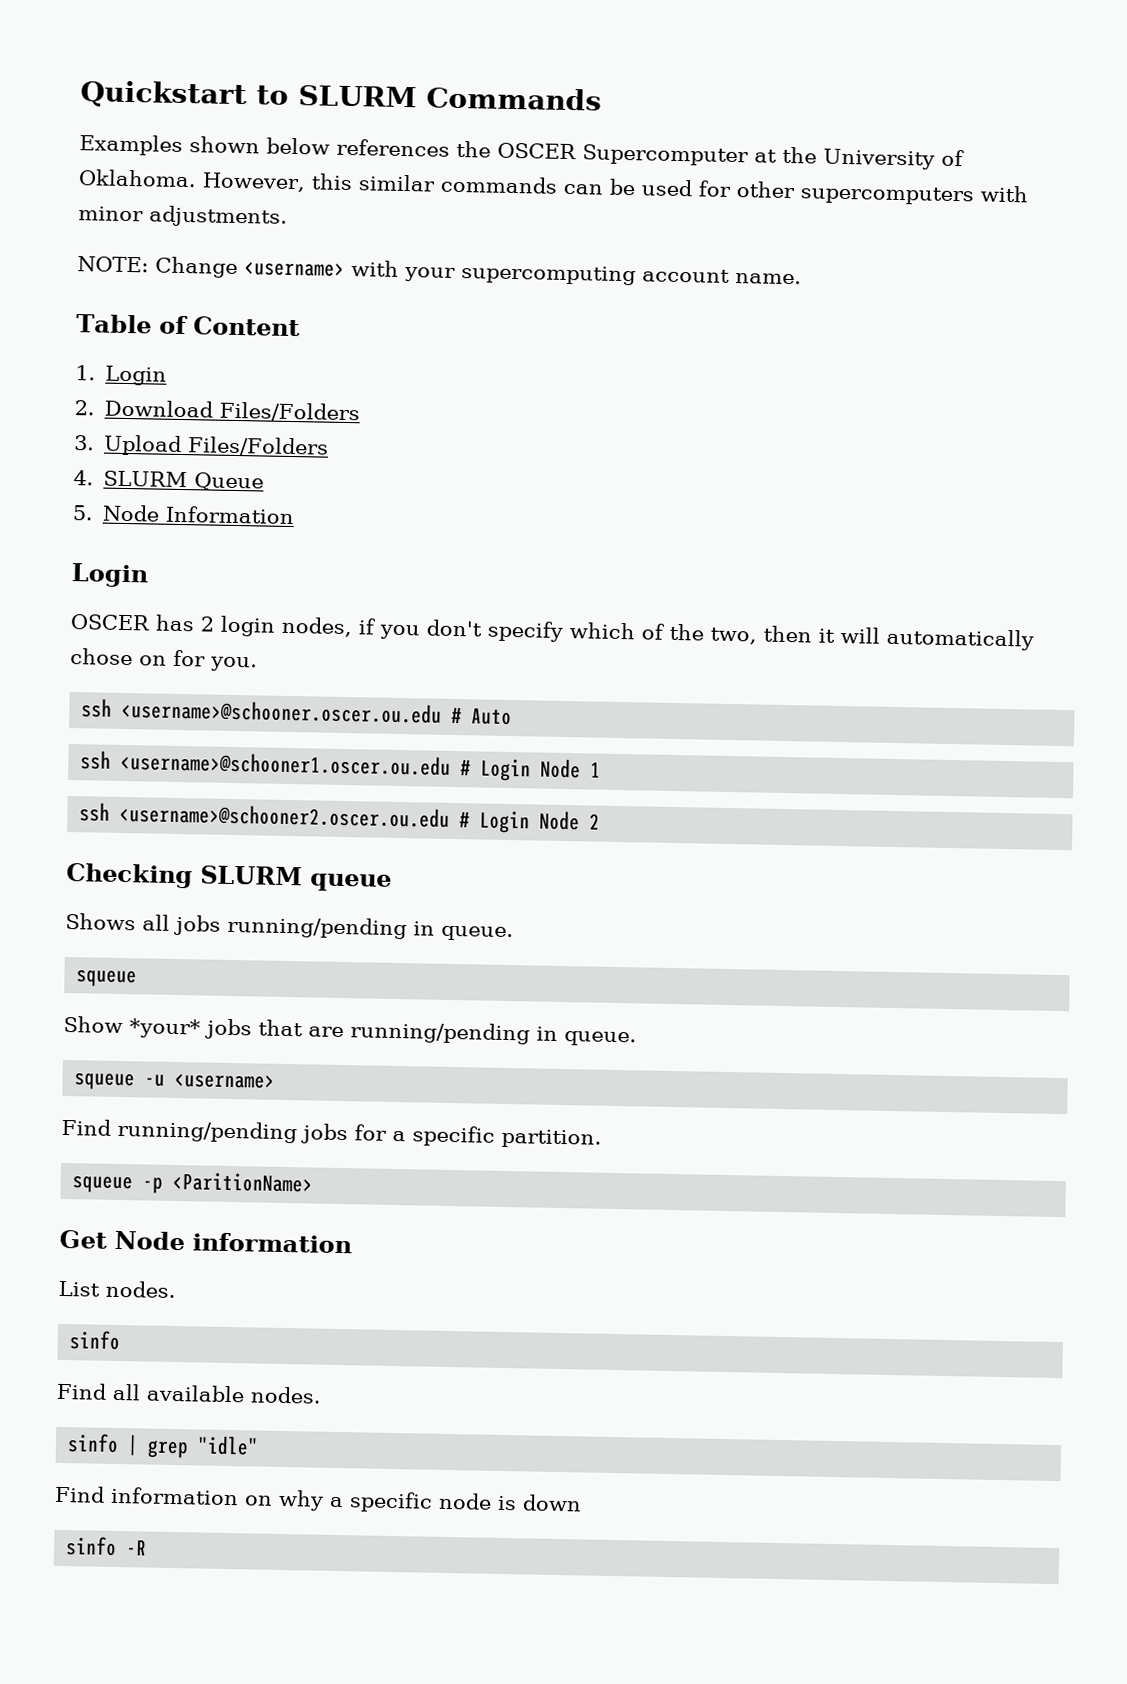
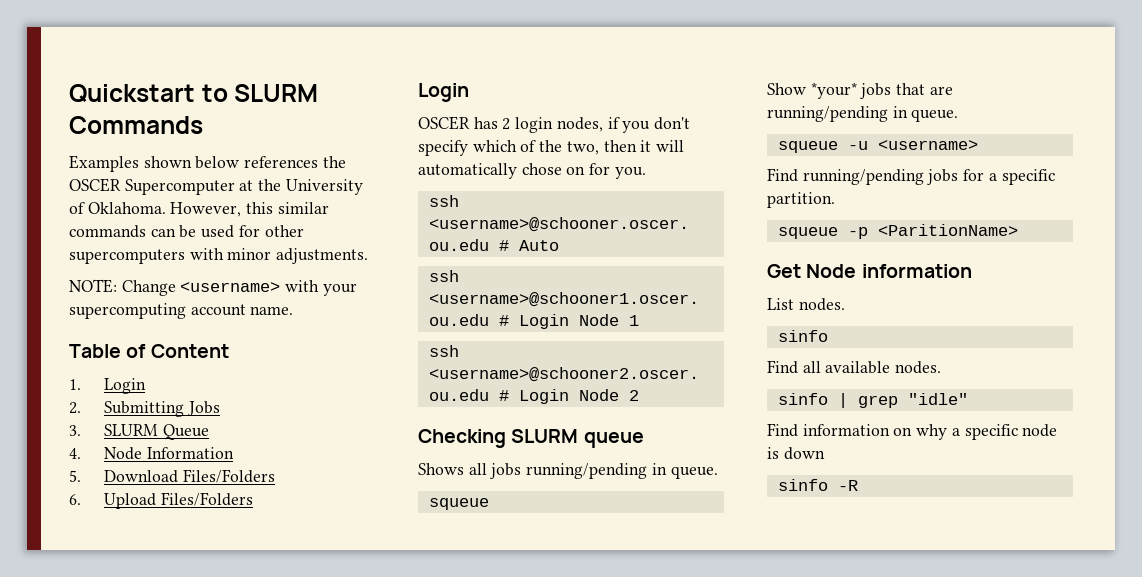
- 2. Download Files/Folders
- 3. Upload Files/Folders
- 4. SLURM Queue
+ 2. Submitting Jobs
+ 3. SLURM Queue
- 5. Node Information
+ 4. Node Information
+ 5. Download Files/Folders
+ 6. Upload Files/Folders

